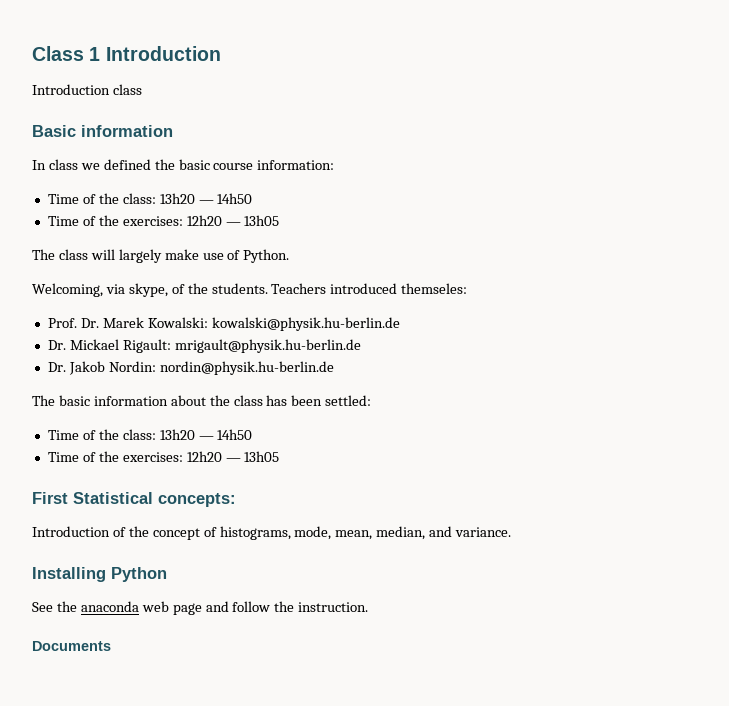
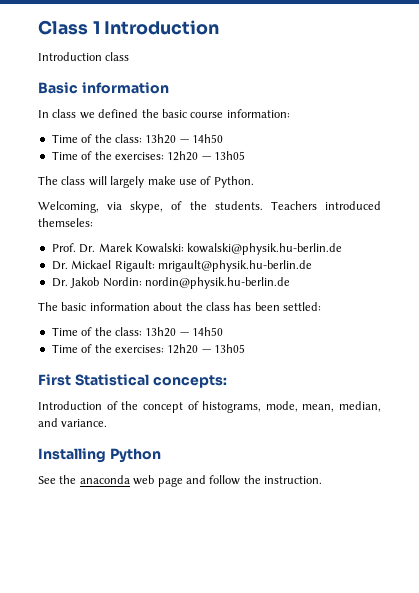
- Documents

